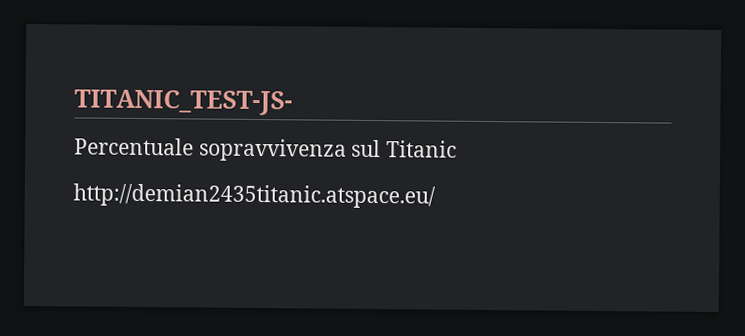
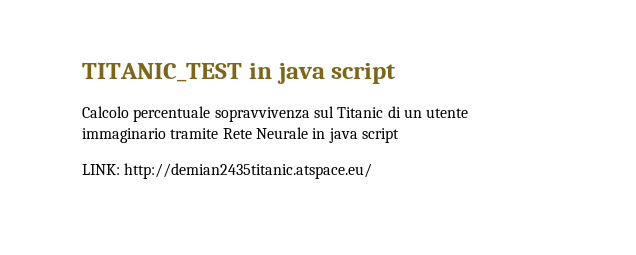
- TITANIC_TEST-JS-
- Percentuale sopravvivenza sul Titanic
- http://demian2435titanic.atspace.eu/
+ TITANIC_TEST in java script
+ Calcolo percentuale sopravvivenza sul Titanic di un utente immaginario tramite Rete Neurale in java script
+ LINK: http://demian2435titanic.atspace.eu/

